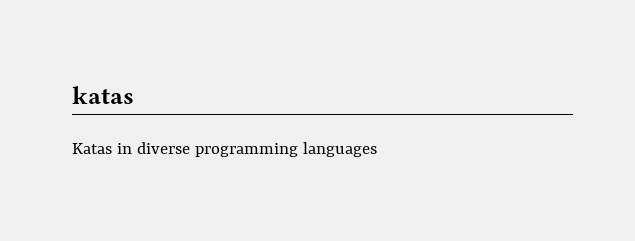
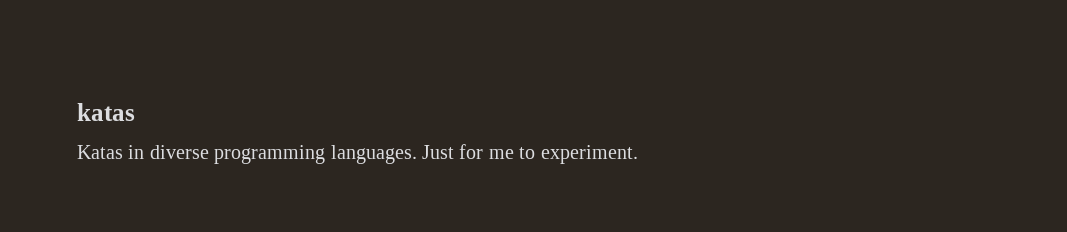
- Katas in diverse programming languages
+ Katas in diverse programming languages. Just for me to experiment.

